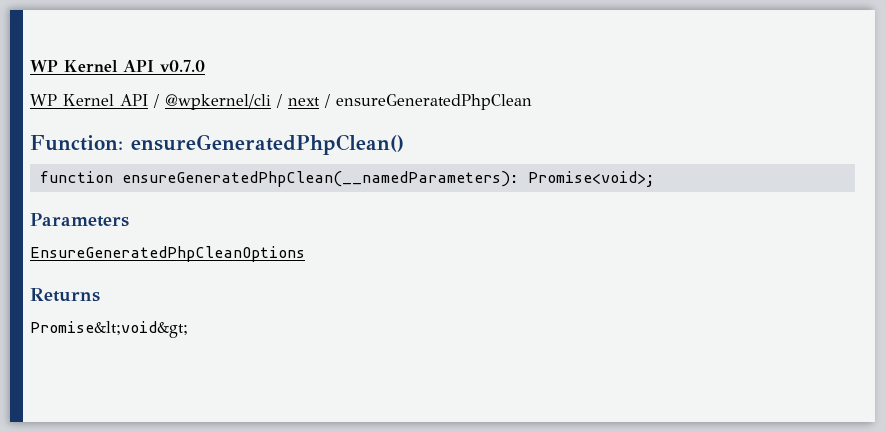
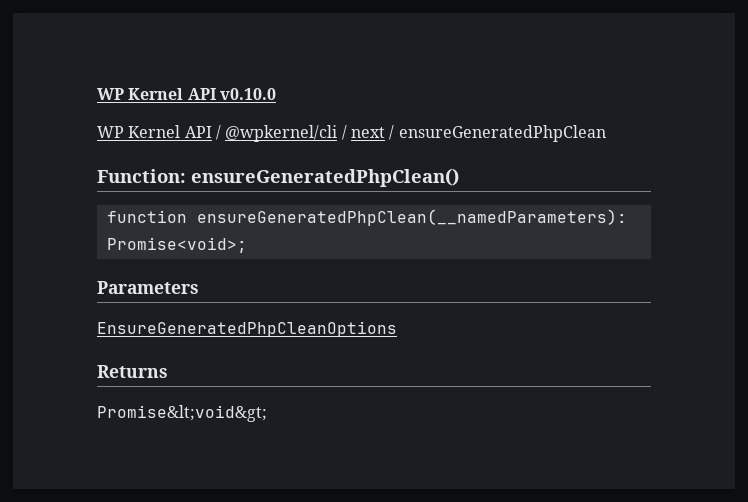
- WP Kernel API v0.7.0
+ WP Kernel API v0.10.0

